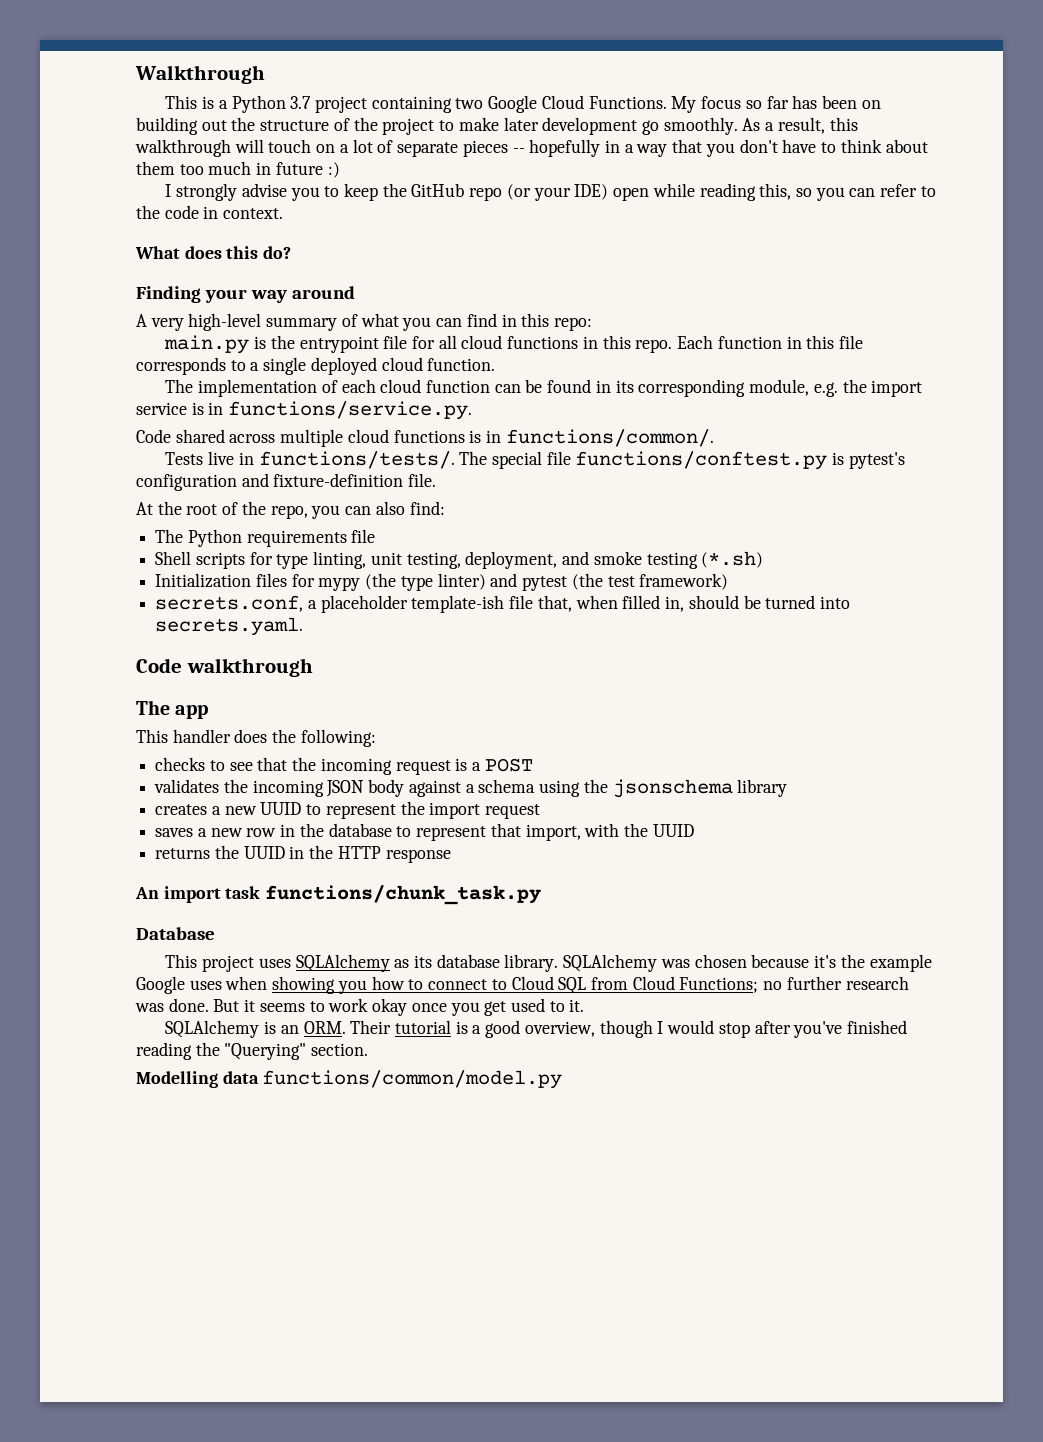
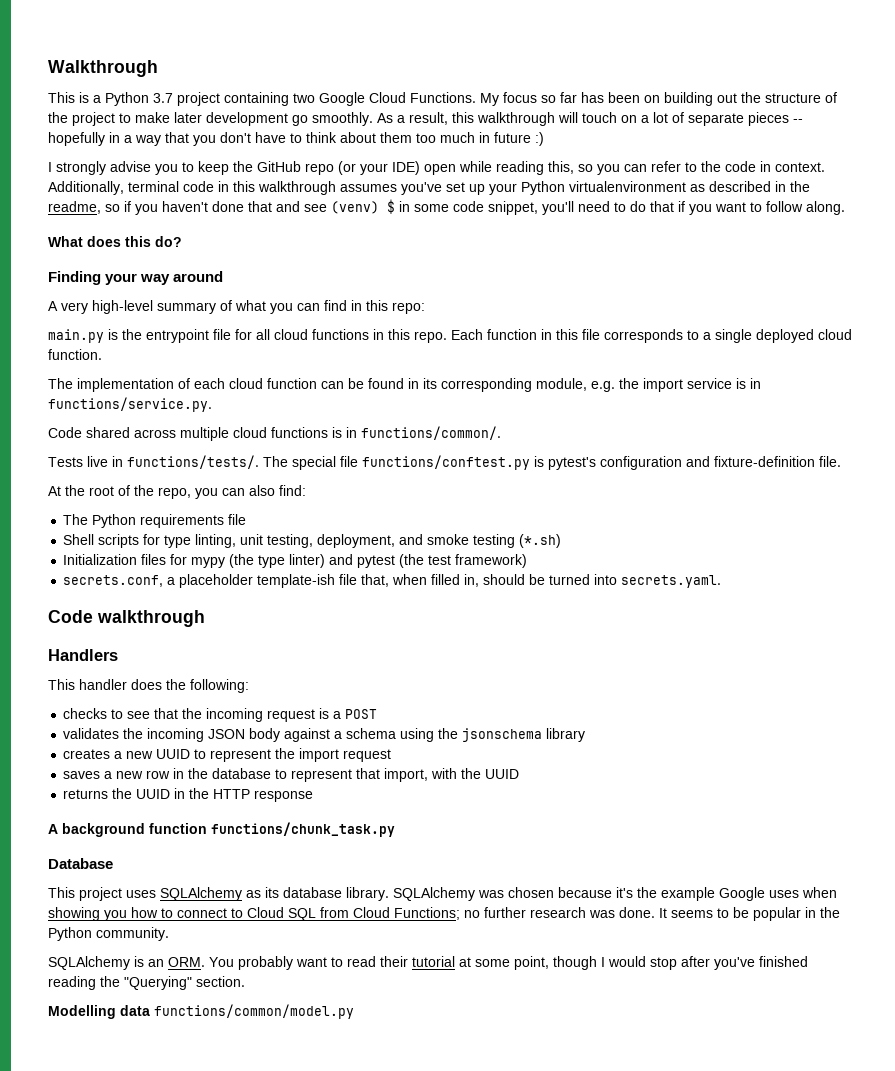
+ Additionally, terminal code in this walkthrough assumes you've set up your Python virtualenvironment as described in the readme, so if you haven't done that and see (venv) $ in some code snippet, you'll need to do that if you want to follow along.
- The app
+ Handlers
- An import task functions/chunk_task.py
+ A background function functions/chunk_task.py
- But it seems to work okay once you get used to it.
- SQLAlchemy is an ORM. Their tutorial is a good overview, though I would stop after you've finished reading the "Querying" section.
+ It seems to be popular in the Python community.
+ SQLAlchemy is an ORM. You probably want to read their tutorial at some point, though I would stop after you've finished reading the "Querying" section.

